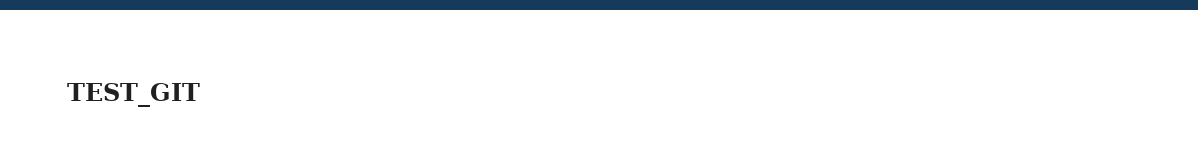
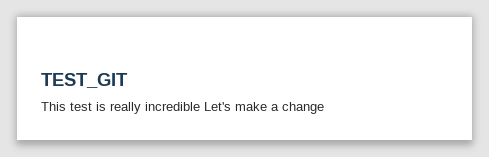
+ This test is really incredible Let's make a change

